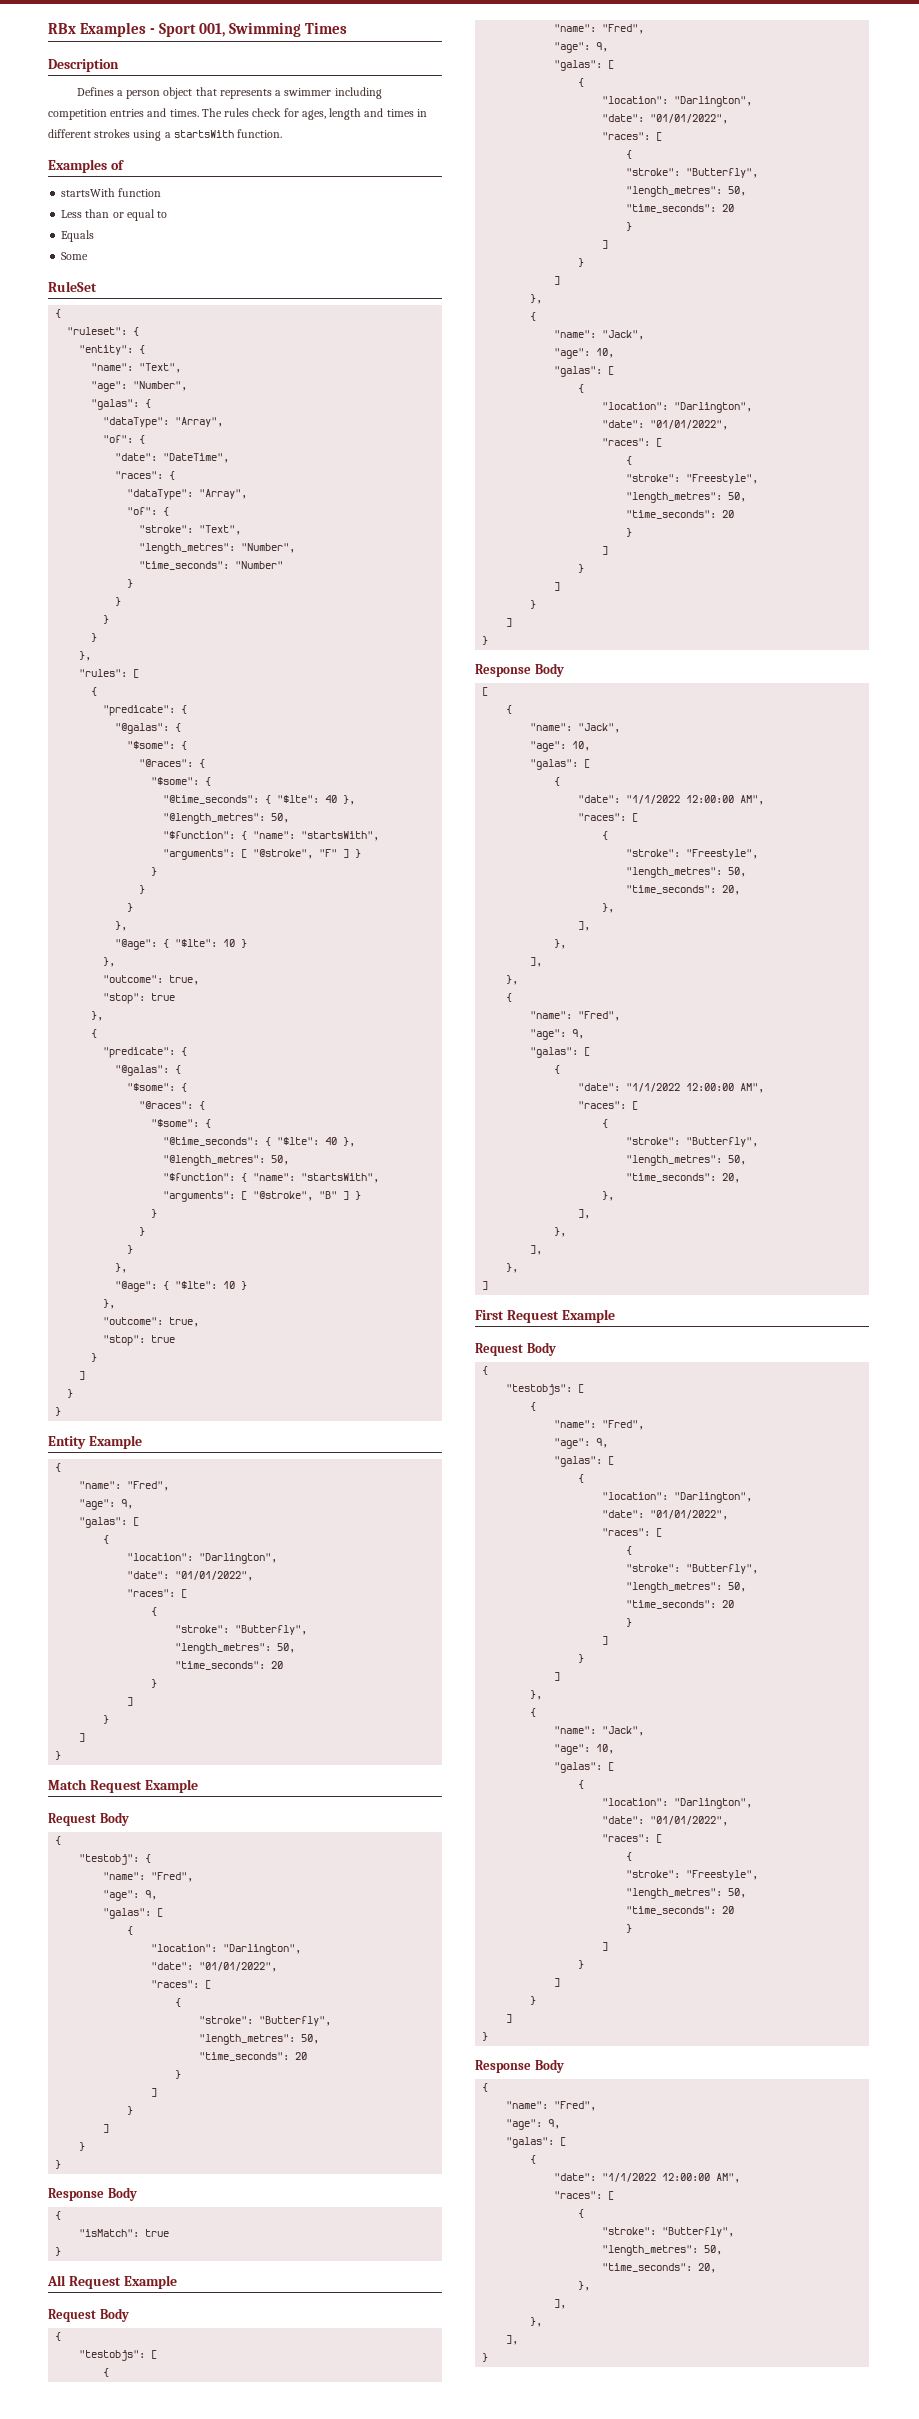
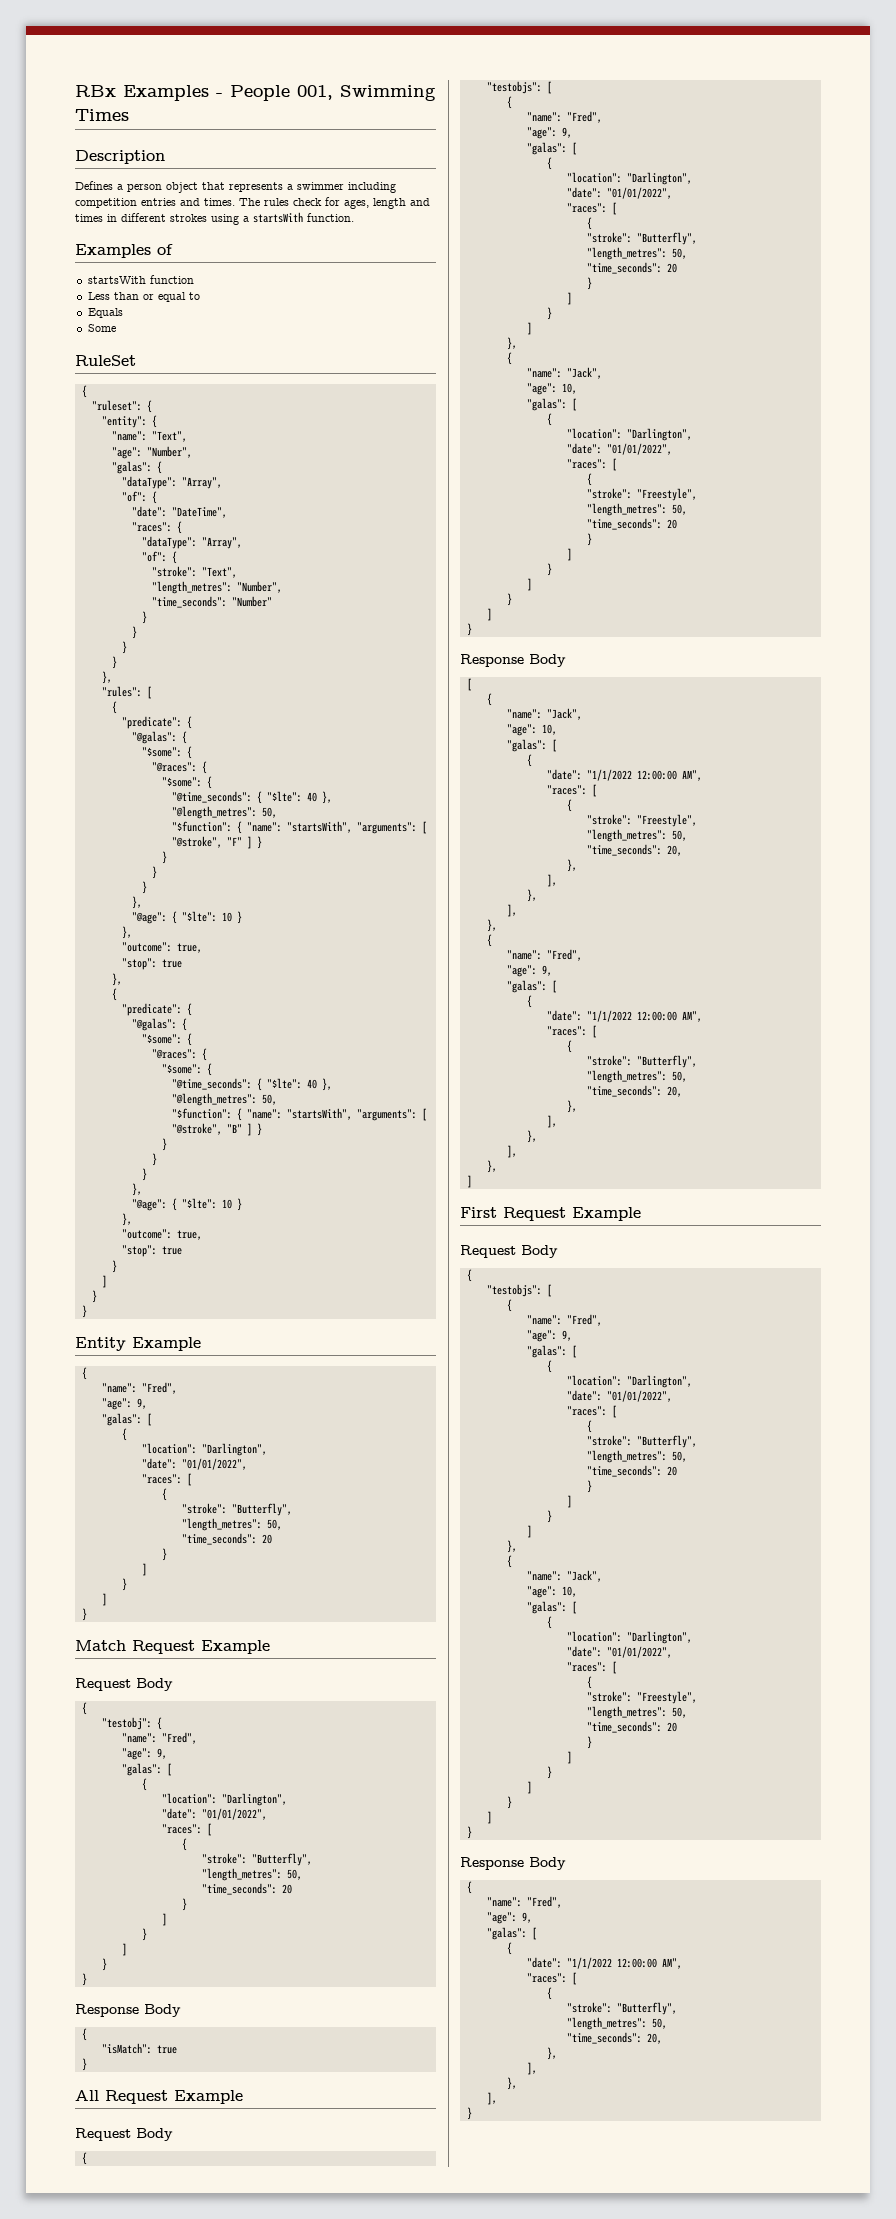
- RBx Examples - Sport 001, Swimming Times
+ RBx Examples - People 001, Swimming Times

